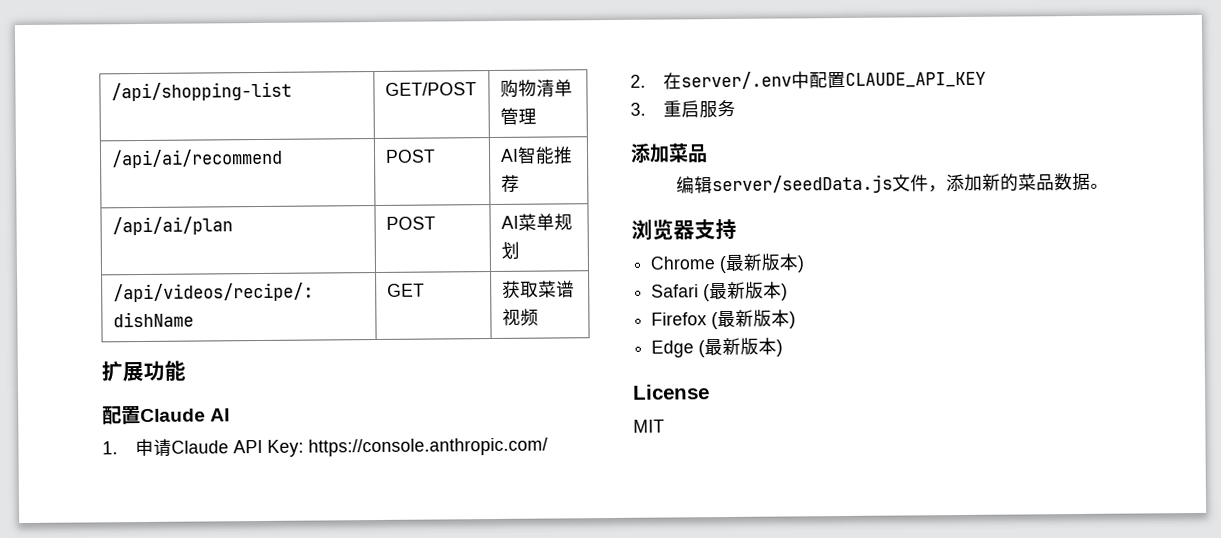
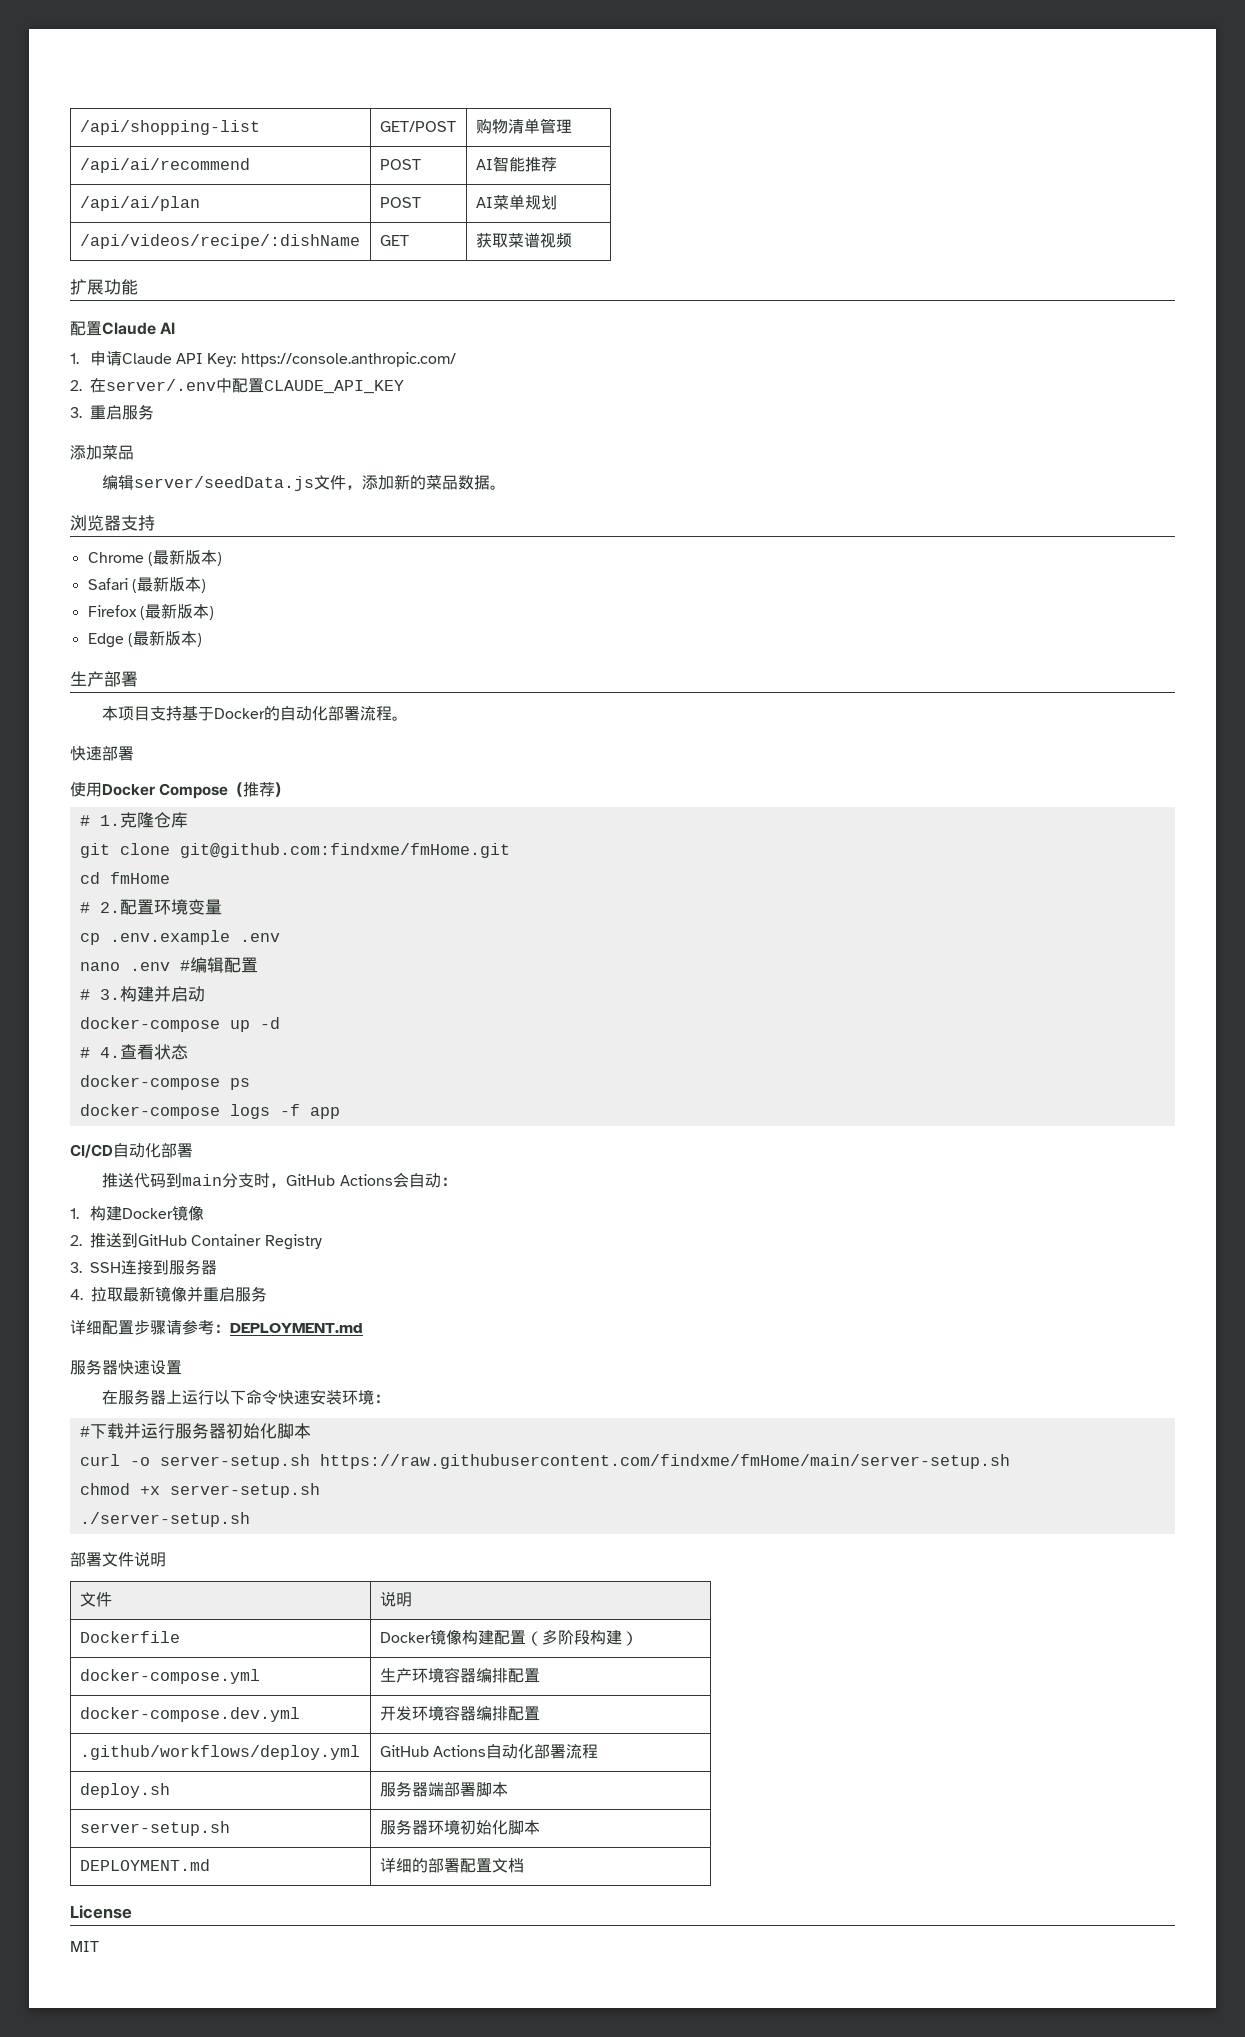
+ 生产部署
+ 本项目支持基于Docker的自动化部署流程。
+ 快速部署
+ 使用Docker Compose（推荐）
+ # 1.克隆仓库
+ git clone git@github.com:findxme/fmHome.git
+ cd fmHome
+ # 2.配置环境变量
+ cp .env.example .env
+ nano .env #编辑配置
+ # 3.构建并启动
+ docker-compose up -d
+ # 4.查看状态
+ docker-compose ps
+ docker-compose logs -f app
+ CI/CD自动化部署
+ 推送代码到main分支时，GitHub Actions会自动：
+ 1.构建Docker镜像
+ 2.推送到GitHub Container Registry
+ 3. SSH连接到服务器
+ 4.拉取最新镜像并重启服务
+ 详细配置步骤请参考：DEPLOYMENT.md
+ 服务器快速设置
+ 在服务器上运行以下命令快速安装环境：
+ #下载并运行服务器初始化脚本
+ curl -o server-setup.sh https://raw.githubusercontent.com/findxme/fmHome/main/server-setup.sh
+ chmod +x server-setup.sh
+ ./server-setup.sh
+ 部署文件说明
+ 文件 | 说明
+ Dockerfile | Docker镜像构建配置（多阶段构建）
+ docker-compose.yml | 生产环境容器编排配置
+ docker-compose.dev.yml | 开发环境容器编排配置
+ .github/workflows/deploy.yml | GitHub Actions自动化部署流程
+ deploy.sh | 服务器端部署脚本
+ server-setup.sh | 服务器环境初始化脚本
+ DEPLOYMENT.md | 详细的部署配置文档

